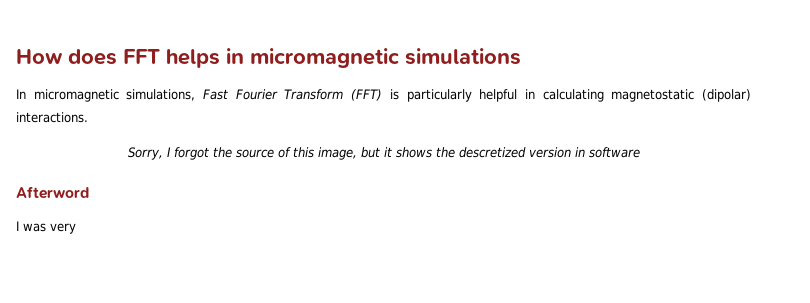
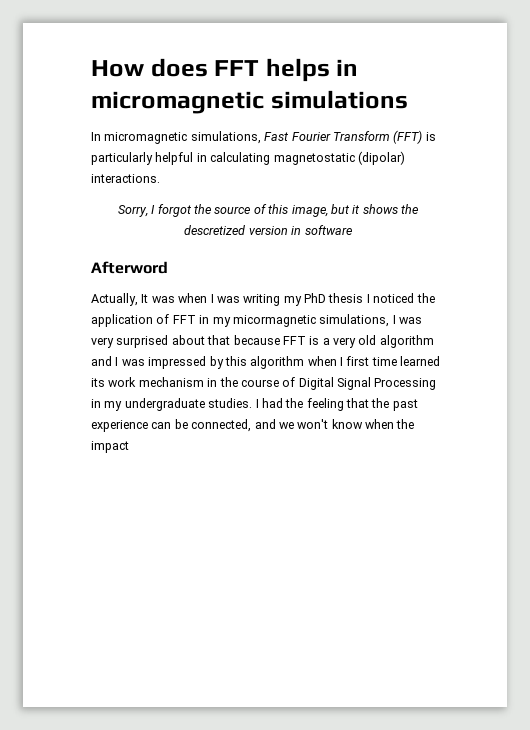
- I was very
+ Actually, It was when I was writing my PhD thesis I noticed the application of FFT in my micormagnetic simulations, I was very surprised about that because FFT is a very old algorithm and I was impressed by this algorithm when I first time learned its work mechanism in the course of Digital Signal Processing in my undergraduate studies. I had the feeling that the past experience can be connected, and we won't know when the impact

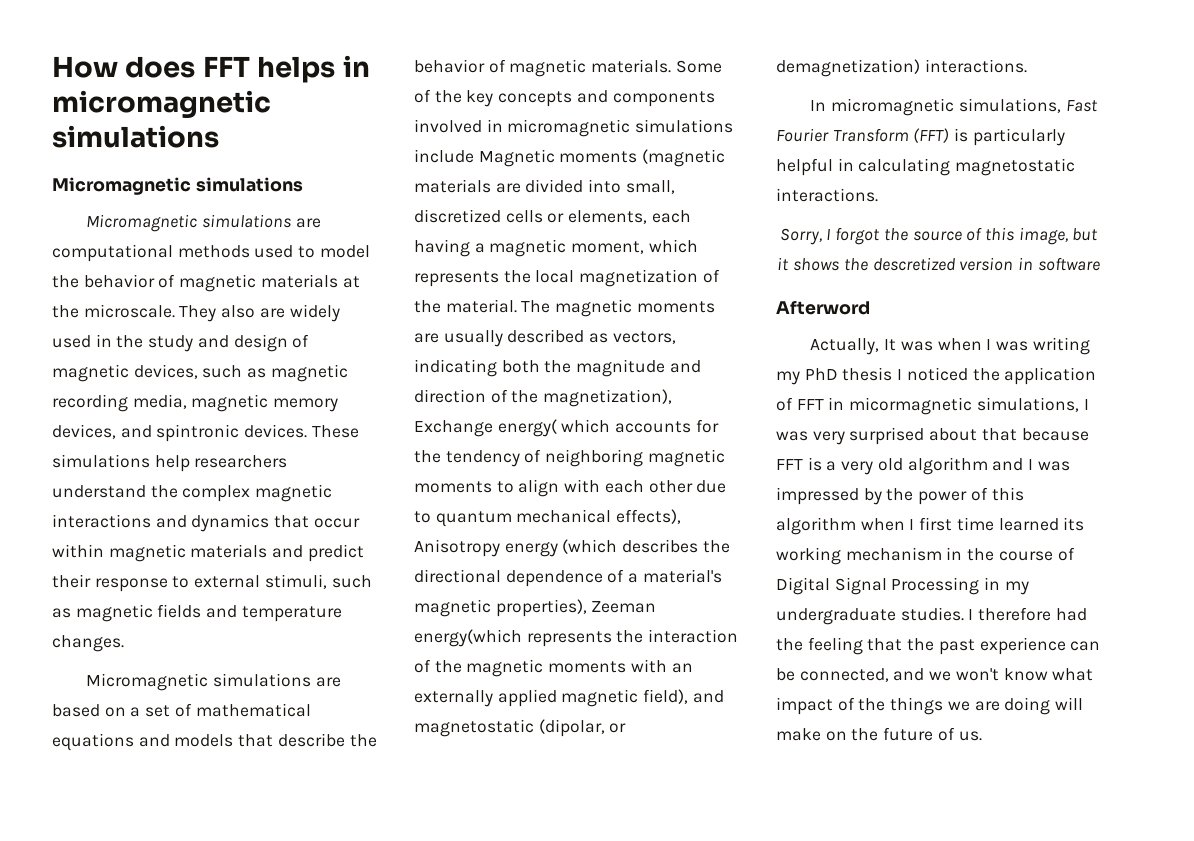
  How does FFT helps in micromagnetic simulations
+ Micromagnetic simulations
+ Micromagnetic simulations are computational methods used to model the behavior of magnetic materials at the microscale. They also are widely used in the study and design of magnetic devices, such as magnetic recording media, magnetic memory devices, and spintronic devices. These simulations help researchers understand the complex magnetic interactions and dynamics that occur within magnetic materials and predict their response to external stimuli, such as magnetic fields and temperature changes.
+ Micromagnetic simulations are based on a set of mathematical equations and models that describe the behavior of magnetic materials. Some of the key concepts and components involved in micromagnetic simulations include Magnetic moments (magnetic materials are divided into small, discretized cells or elements, each having a magnetic moment, which represents the local magnetization of the material. The magnetic moments are usually described as vectors, indicating both the magnitude and direction of the magnetization), Exchange energy( which accounts for the tendency of neighboring magnetic moments to align with each other due to quantum mechanical effects), Anisotropy energy (which describes the directional dependence of a material's magnetic properties), Zeeman energy(which represents the interaction of the magnetic moments with an externally applied magnetic field), and magnetostatic (dipolar, or demagnetization) interactions.
- In micromagnetic simulations, Fast Fourier Transform (FFT) is particularly helpful in calculating magnetostatic (dipolar) interactions.
+ In micromagnetic simulations, Fast Fourier Transform (FFT) is particularly helpful in calculating magnetostatic interactions.
- Actually, It was when I was writing my PhD thesis I noticed the application of FFT in my micormagnetic simulations, I was very surprised about that because FFT is a very old algorithm and I was impressed by this algorithm when I first time learned its work mechanism in the course of Digital Signal Processing in my undergraduate studies.
+ Actually, It was when I was writing my PhD thesis I noticed the application of FFT in micormagnetic simulations, I was very surprised about that because FFT is a very old algorithm and I was impressed by the power of this algorithm when I first time learned its working mechanism in the course of Digital Signal Processing in my undergraduate studies.
- I had the feeling that the past experience can be connected, and we won't know when the impact
+ I therefore had the feeling that the past experience can be connected, and we won't know what impact of the things we are doing will make on the future of us.

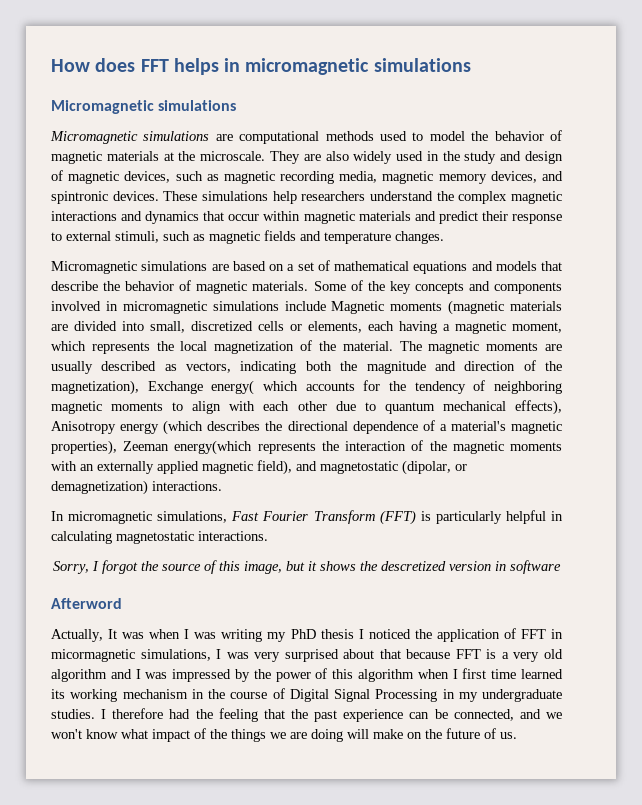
- They also are widely used in the study and design of magnetic devices, such as magnetic recording media, magnetic memory devices, and spintronic devices.
+ They are also widely used in the study and design of magnetic devices, such as magnetic recording media, magnetic memory devices, and spintronic devices.

